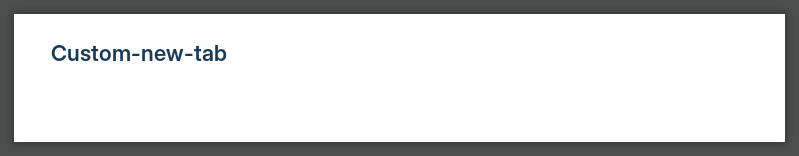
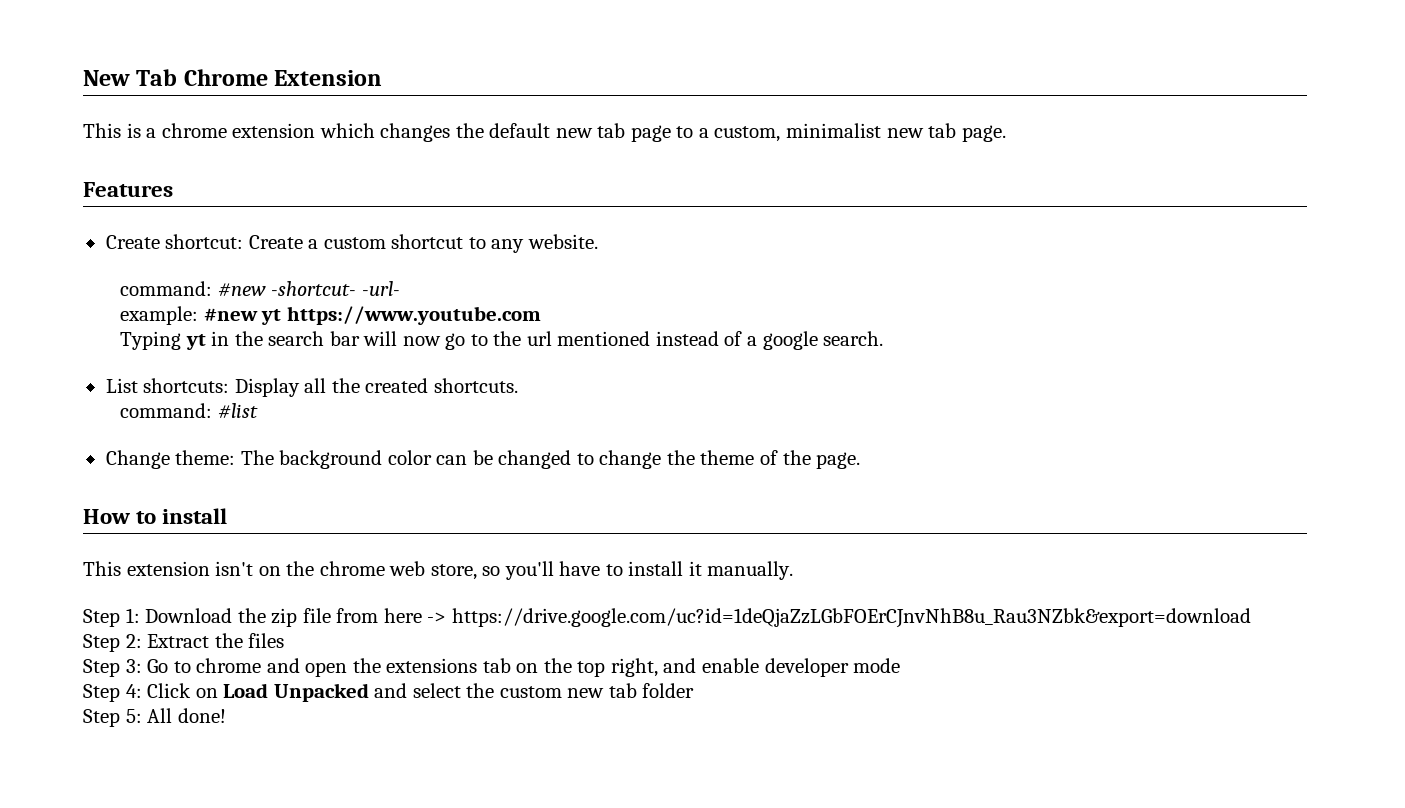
- Custom-new-tab
+ New Tab Chrome Extension
+ This is a chrome extension which changes the default new tab page to a custom, minimalist new tab page.
+ Features
+ Create shortcut: Create a custom shortcut to any website.
+ command: #new -shortcut- -url-
+ example: #new yt https://www.youtube.com
+ Typing yt in the search bar will now go to the url mentioned instead of a google search.
+ List shortcuts: Display all the created shortcuts.
+ command: #list
+ Change theme: The background color can be changed to change the theme of the page.
+ How to install
+ This extension isn't on the chrome web store, so you'll have to install it manually.
+ Step 1: Download the zip file from here -> https://drive.google.com/uc?id=1deQjaZzLGbFOErCJnvNhB8u_Rau3NZbk&export=download
+ Step 2: Extract the files
+ Step 3: Go to chrome and open the extensions tab on the top right, and enable developer mode
+ Step 4: Click on Load Unpacked and select the custom new tab folder
+ Step 5: All done!

